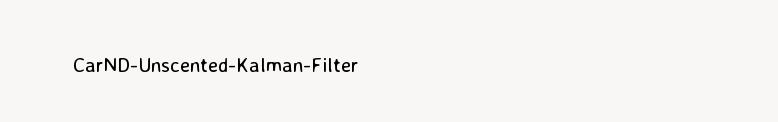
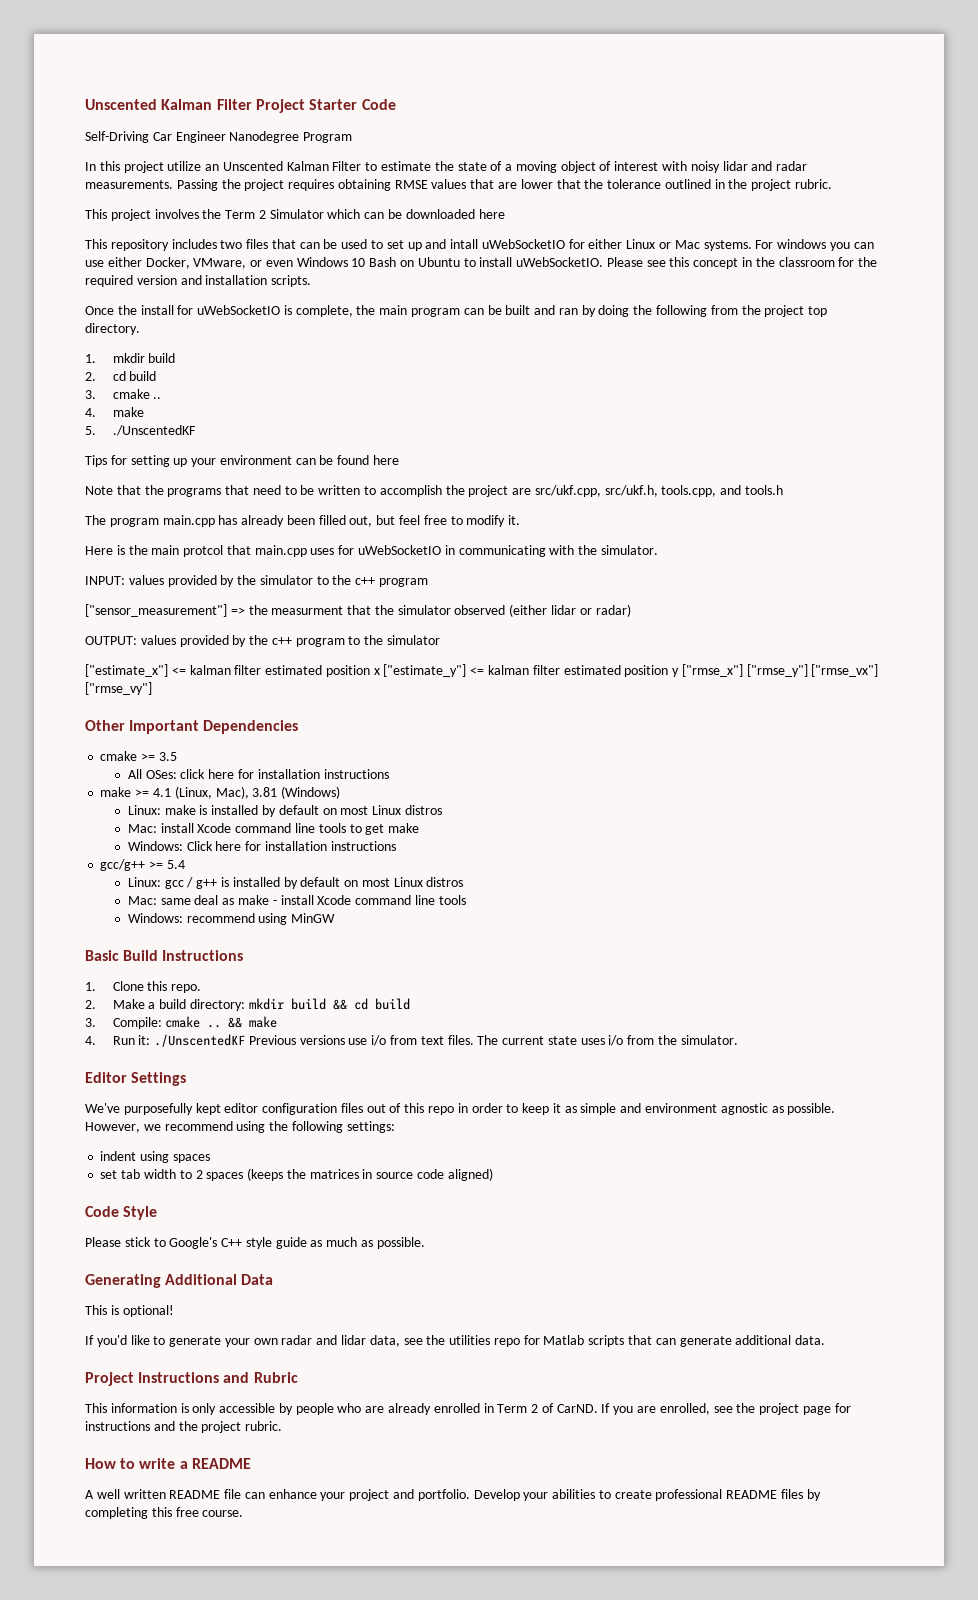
- CarND-Unscented-Kalman-Filter
+ Unscented Kalman Filter Project Starter Code
+ Self-Driving Car Engineer Nanodegree Program
+ In this project utilize an Unscented Kalman Filter to estimate the state of a moving object of interest with noisy lidar and radar measurements. Passing the project requires obtaining RMSE values that are lower that the tolerance outlined in the project rubric.
+ This project involves the Term 2 Simulator which can be downloaded here
+ This repository includes two files that can be used to set up and intall uWebSocketIO for either Linux or Mac systems. For windows you can use either Docker, VMware, or even Windows 10 Bash on Ubuntu to install uWebSocketIO. Please see this concept in the classroom for the required version and installation scripts.
+ Once the install for uWebSocketIO is complete, the main program can be built and ran by doing the following from the project top directory.
+ 1. mkdir build
+ 2. cd build
+ 3. cmake ..
+ 4. make
+ 5. ./UnscentedKF
+ Tips for setting up your environment can be found here
+ Note that the programs that need to be written to accomplish the project are src/ukf.cpp, src/ukf.h, tools.cpp, and tools.h
+ The program main.cpp has already been filled out, but feel free to modify it.
+ Here is the main protcol that main.cpp uses for uWebSocketIO in communicating with the simulator.
+ INPUT: values provided by the simulator to the c++ program
+ ["sensor_measurement"] => the measurment that the simulator observed (either lidar or radar)
+ OUTPUT: values provided by the c++ program to the simulator
+ ["estimate_x"] <= kalman filter estimated position x ["estimate_y"] <= kalman filter estimated position y ["rmse_x"] ["rmse_y"] ["rmse_vx"] ["rmse_vy"]
+ Other Important Dependencies
+ cmake >= 3.5
+ All OSes: click here for installation instructions
+ make >= 4.1 (Linux, Mac), 3.81 (Windows)
+ Linux: make is installed by default on most Linux distros
+ Mac: install Xcode command line tools to get make
+ Windows: Click here for installation instructions
+ gcc/g++ >= 5.4
+ Linux: gcc / g++ is installed by default on most Linux distros
+ Mac: same deal as make - install Xcode command line tools
+ Windows: recommend using MinGW
+ Basic Build Instructions
+ 1. Clone this repo.
+ 2. Make a build directory: mkdir build && cd build
+ 3. Compile: cmake .. && make
+ 4. Run it: ./UnscentedKF Previous versions use i/o from text files. The current state uses i/o from the simulator.
+ Editor Settings
+ We've purposefully kept editor configuration files out of this repo in order to keep it as simple and environment agnostic as possible. However, we recommend using the following settings:
+ indent using spaces
+ set tab width to 2 spaces (keeps the matrices in source code aligned)
+ Code Style
+ Please stick to Google's C++ style guide as much as possible.
+ Generating Additional Data
+ This is optional!
+ If you'd like to generate your own radar and lidar data, see the utilities repo for Matlab scripts that can generate additional data.
+ Project Instructions and Rubric
+ This information is only accessible by people who are already enrolled in Term 2 of CarND. If you are enrolled, see the project page for instructions and the project rubric.
+ How to write a README
+ A well written README file can enhance your project and portfolio. Develop your abilities to create professional README files by completing this free course.

